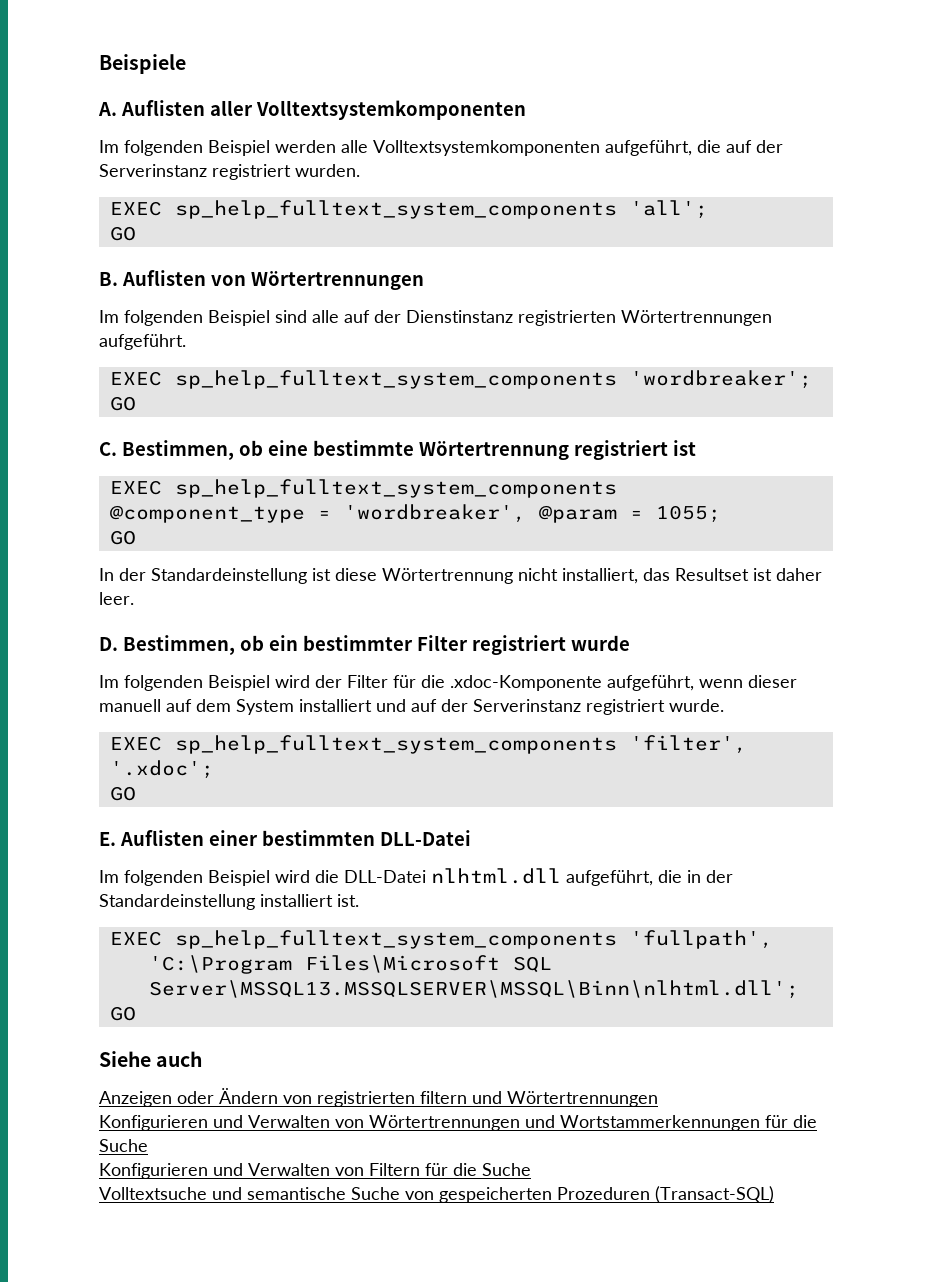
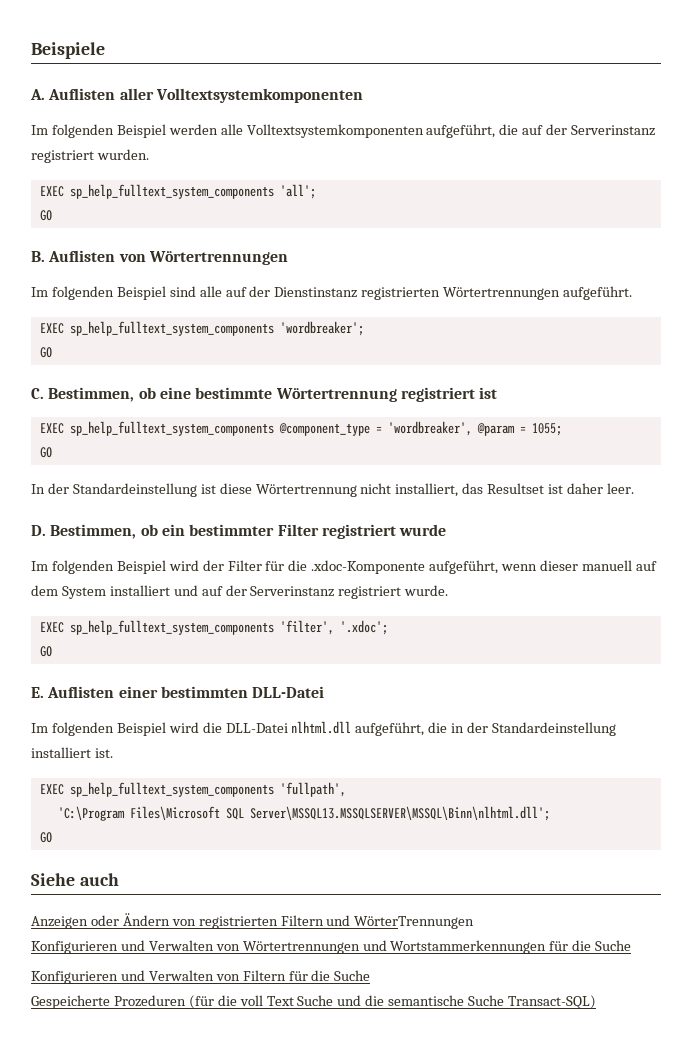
- Anzeigen oder Ändern von registrierten filtern und Wörtertrennungen
+ Anzeigen oder Ändern von registrierten Filtern und WörterTrennungen
- Volltextsuche und semantische Suche von gespeicherten Prozeduren (Transact-SQL)
+ Gespeicherte Prozeduren (für die voll Text Suche und die semantische Suche Transact-SQL)

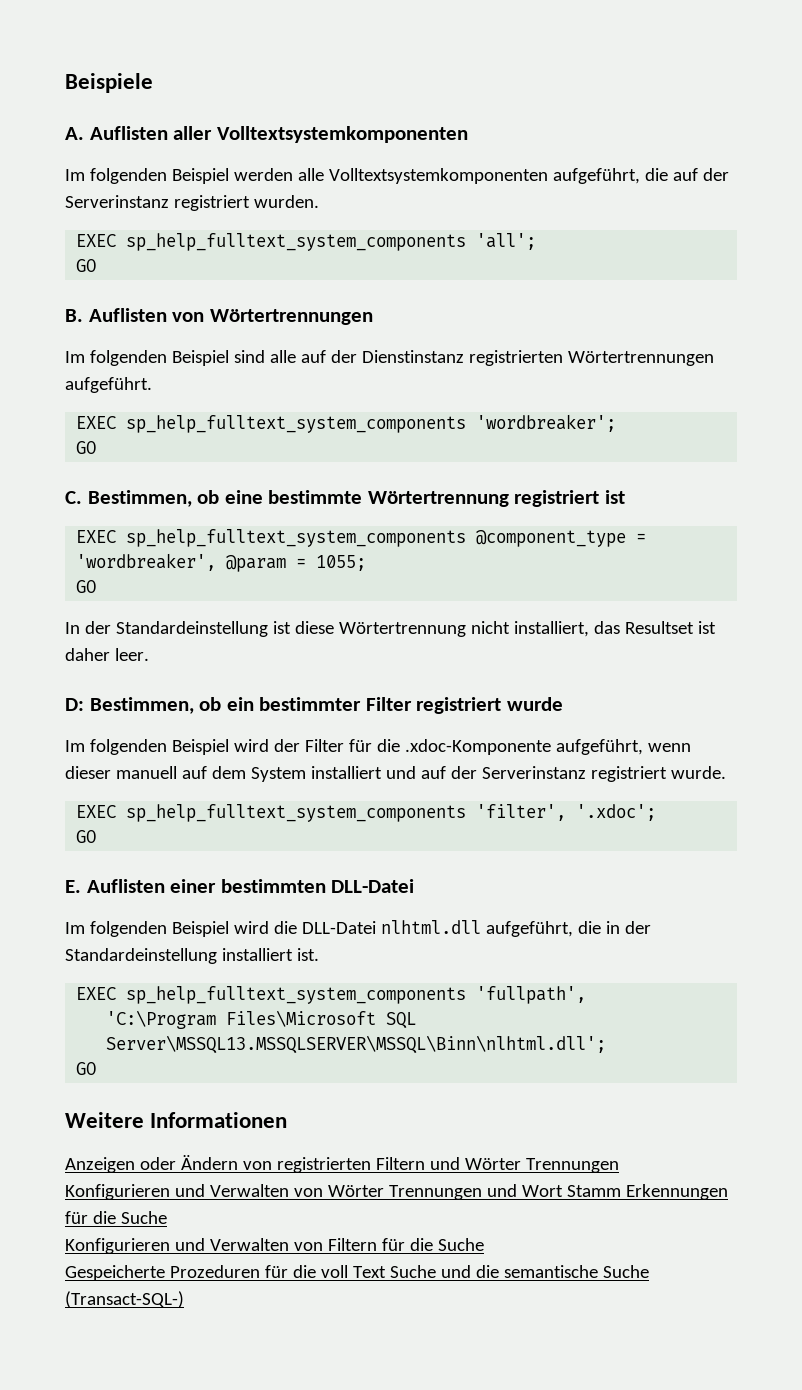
- D. Bestimmen, ob ein bestimmter Filter registriert wurde
+ D: Bestimmen, ob ein bestimmter Filter registriert wurde
- Siehe auch
+ Weitere Informationen
- Anzeigen oder Ändern von registrierten Filtern und WörterTrennungen
- Konfigurieren und Verwalten von Wörtertrennungen und Wortstammerkennungen für die Suche
+ Anzeigen oder Ändern von registrierten Filtern und Wörter Trennungen
+ Konfigurieren und Verwalten von Wörter Trennungen und Wort Stamm Erkennungen für die Suche
- Gespeicherte Prozeduren (für die voll Text Suche und die semantische Suche Transact-SQL)
+ Gespeicherte Prozeduren für die voll Text Suche und die semantische Suche (Transact-SQL-)

